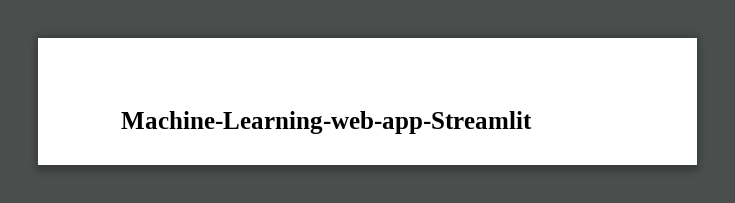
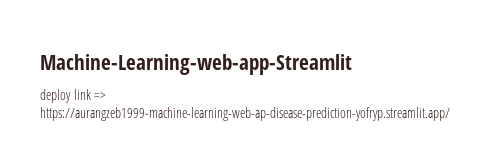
+ deploy link => https://aurangzeb1999-machine-learning-web-ap-disease-prediction-yofryp.streamlit.app/

